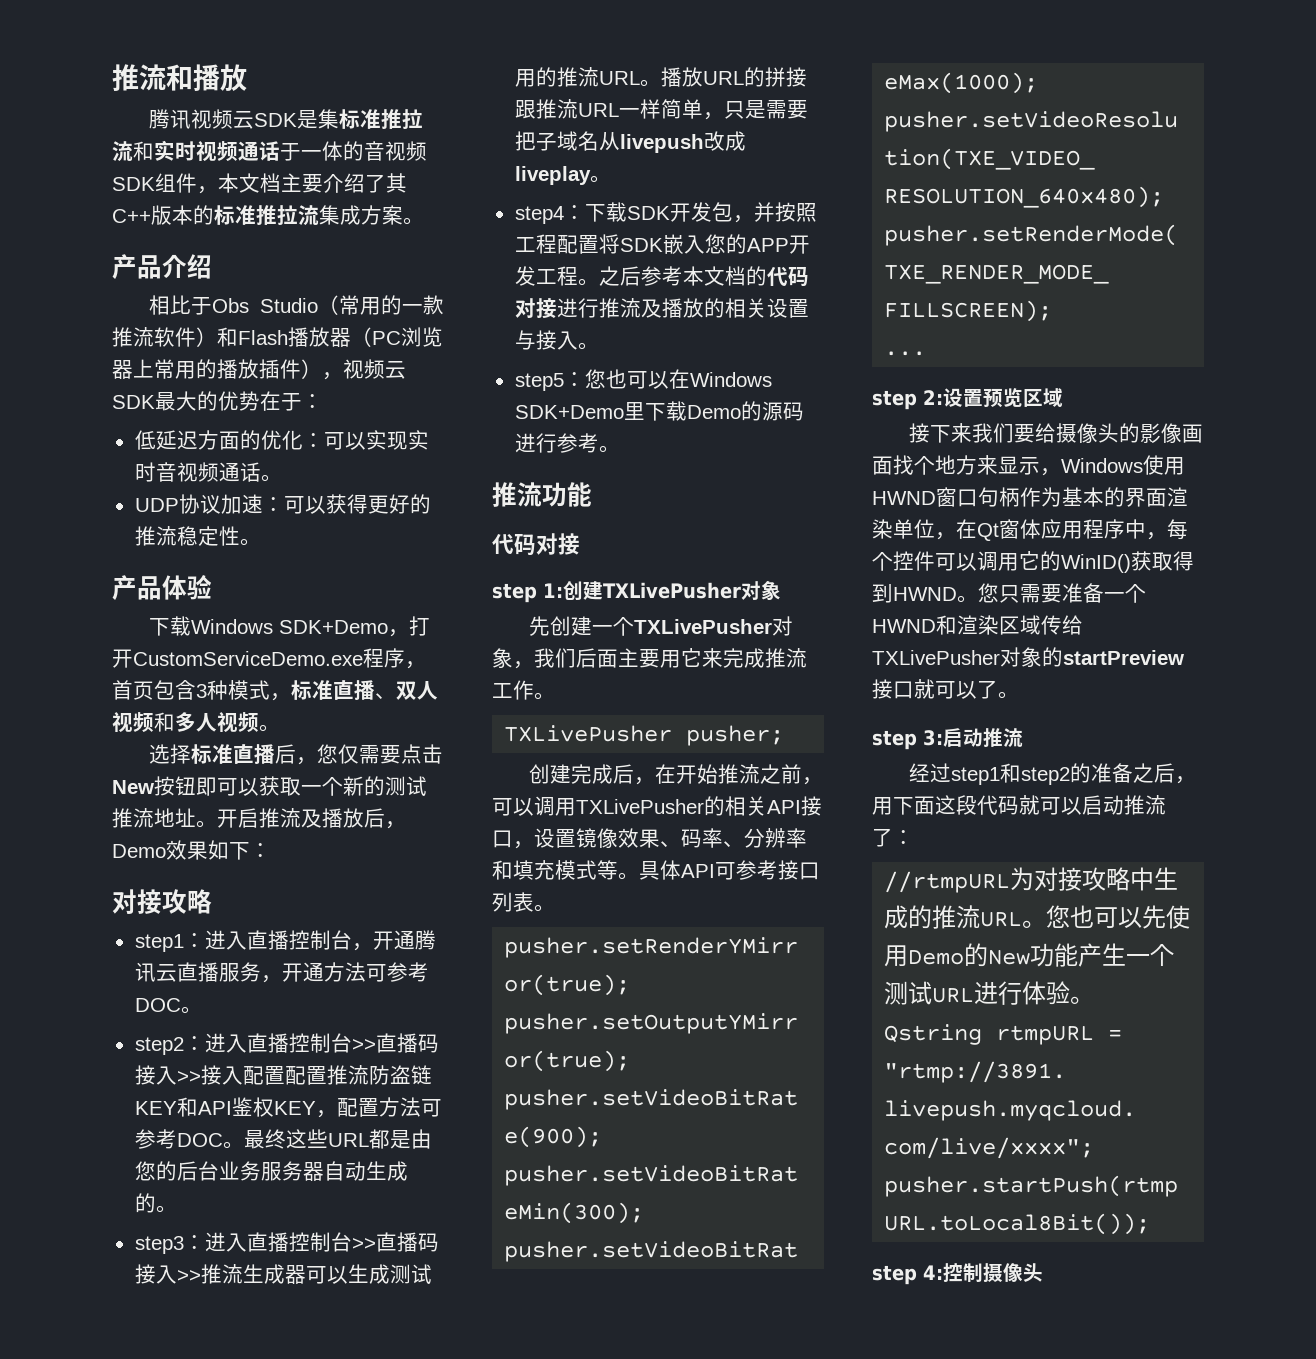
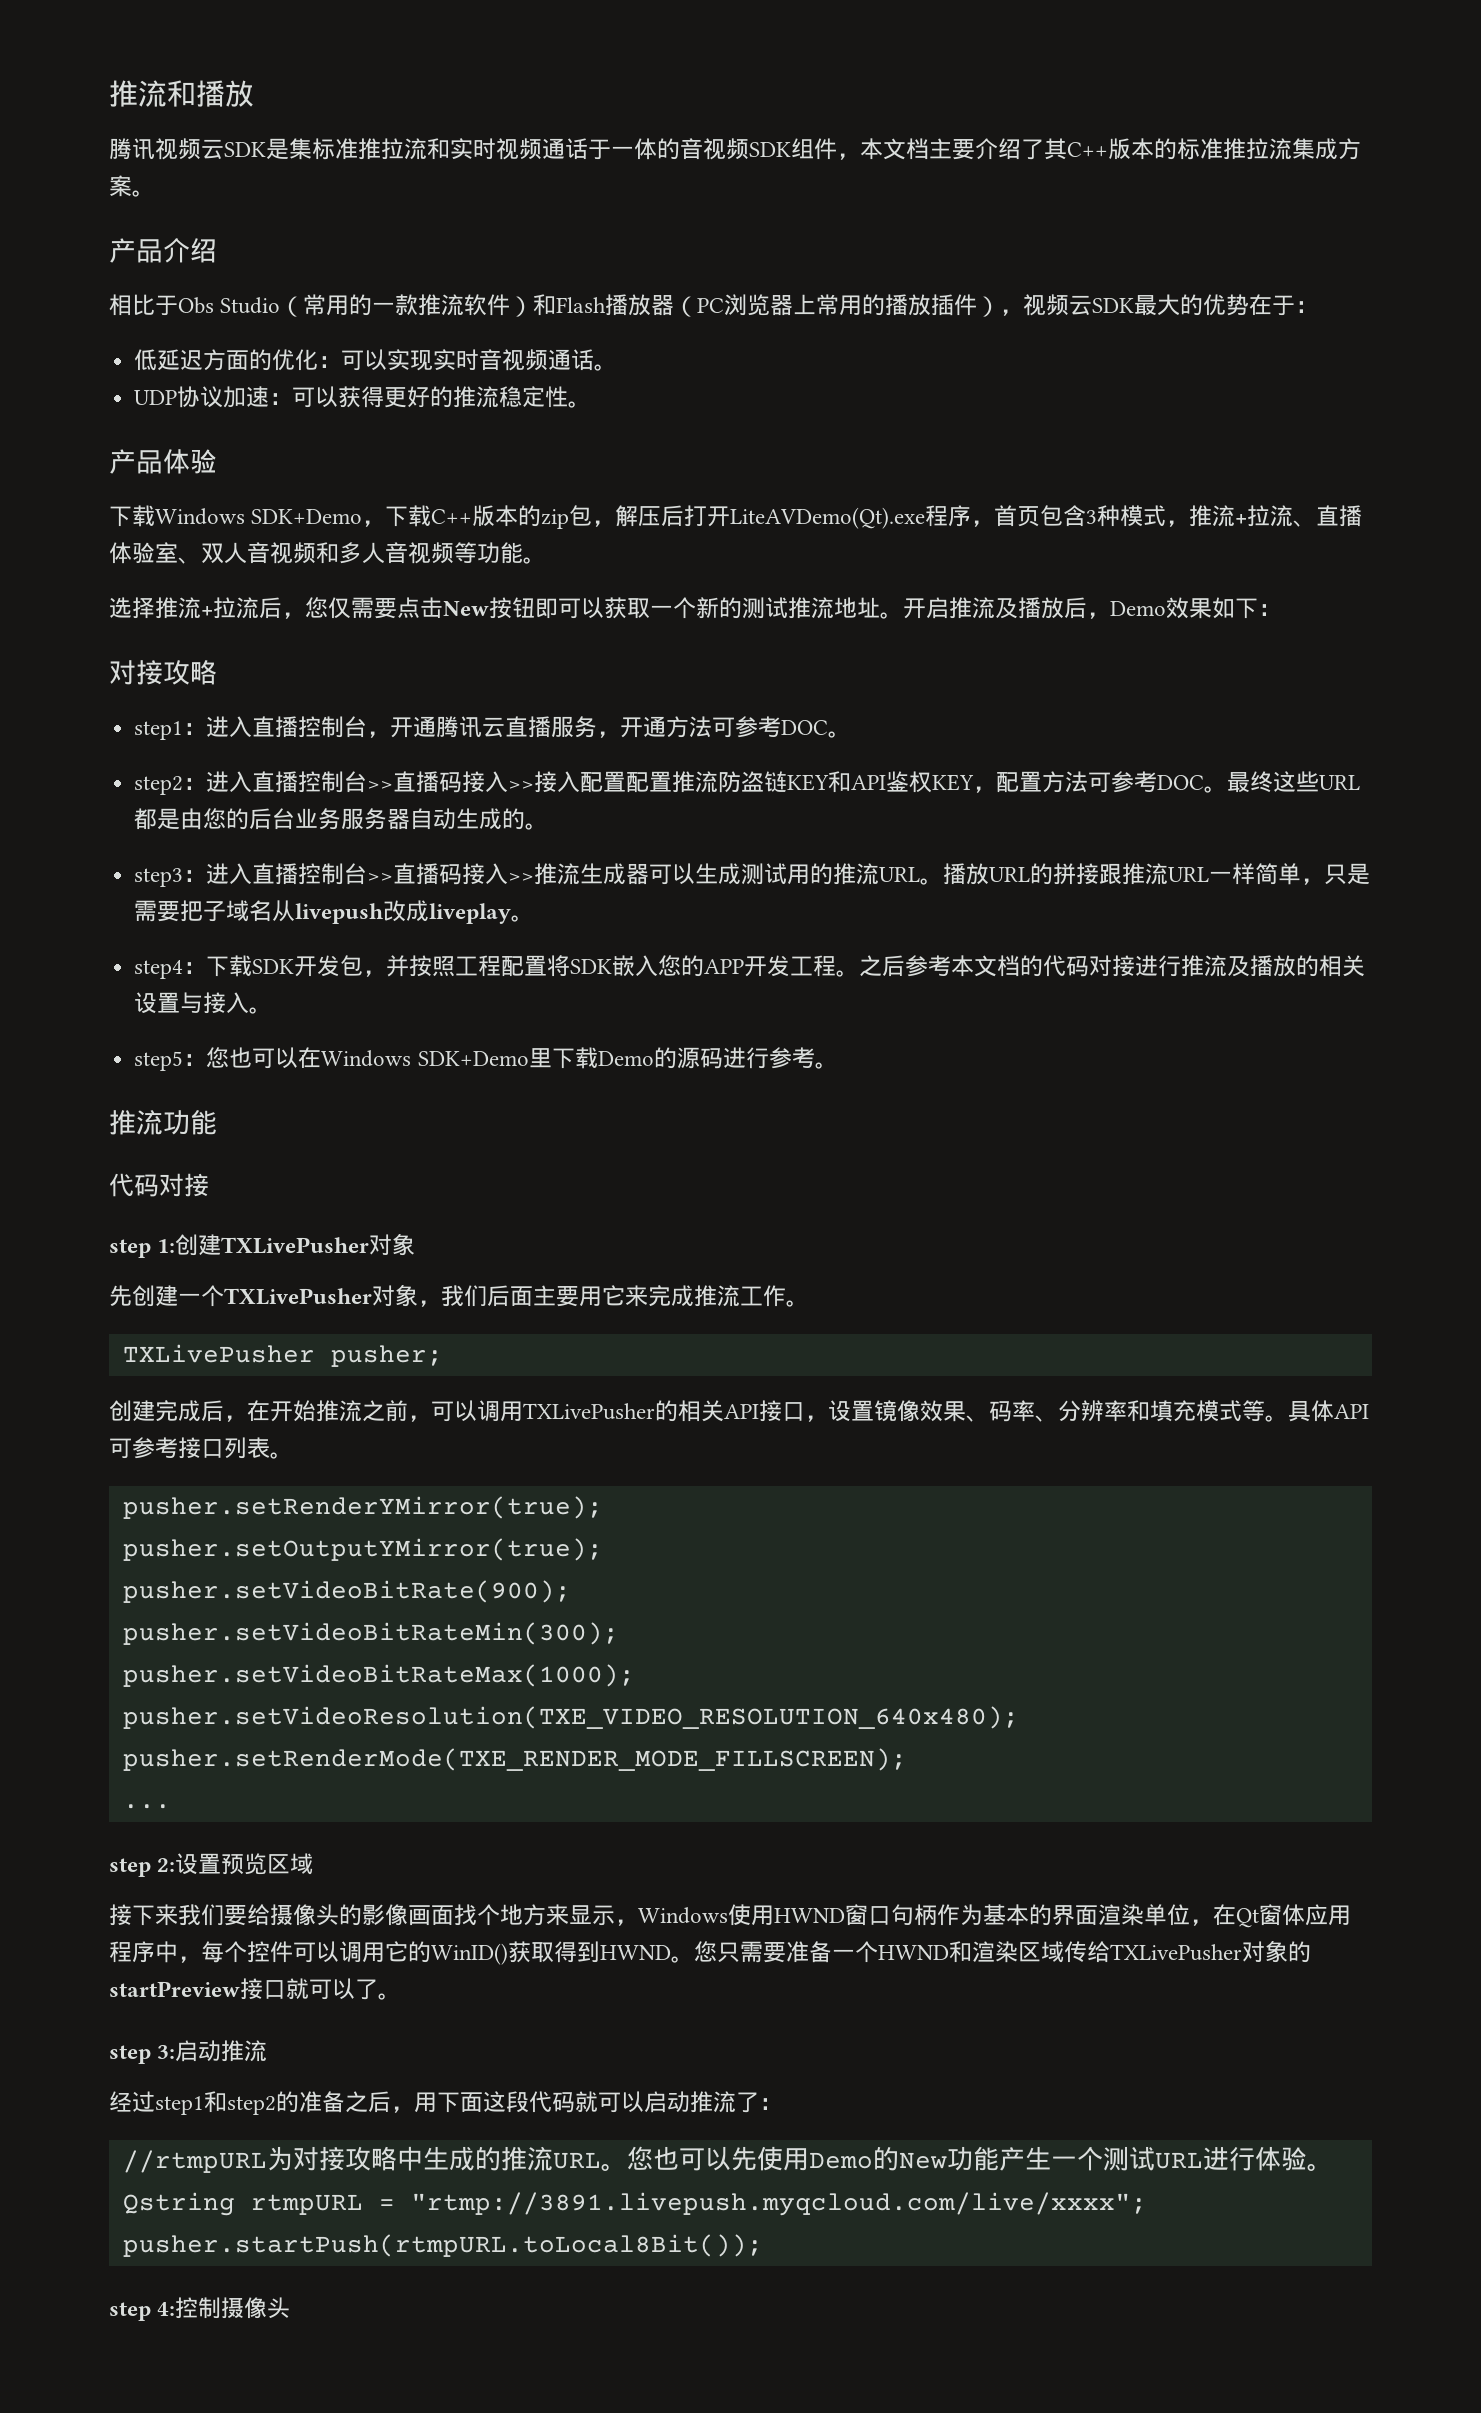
- 下载Windows SDK+Demo，打开CustomServiceDemo.exe程序，首页包含3种模式，标准直播、双人视频和多人视频。
+ 下载Windows SDK+Demo，下载C++版本的zip包，解压后打开LiteAVDemo(Qt).exe程序，首页包含3种模式，推流+拉流、直播体验室、双人音视频和多人音视频等功能。
- 选择标准直播后，您仅需要点击New按钮即可以获取一个新的测试推流地址。
+ 选择推流+拉流后，您仅需要点击New按钮即可以获取一个新的测试推流地址。

